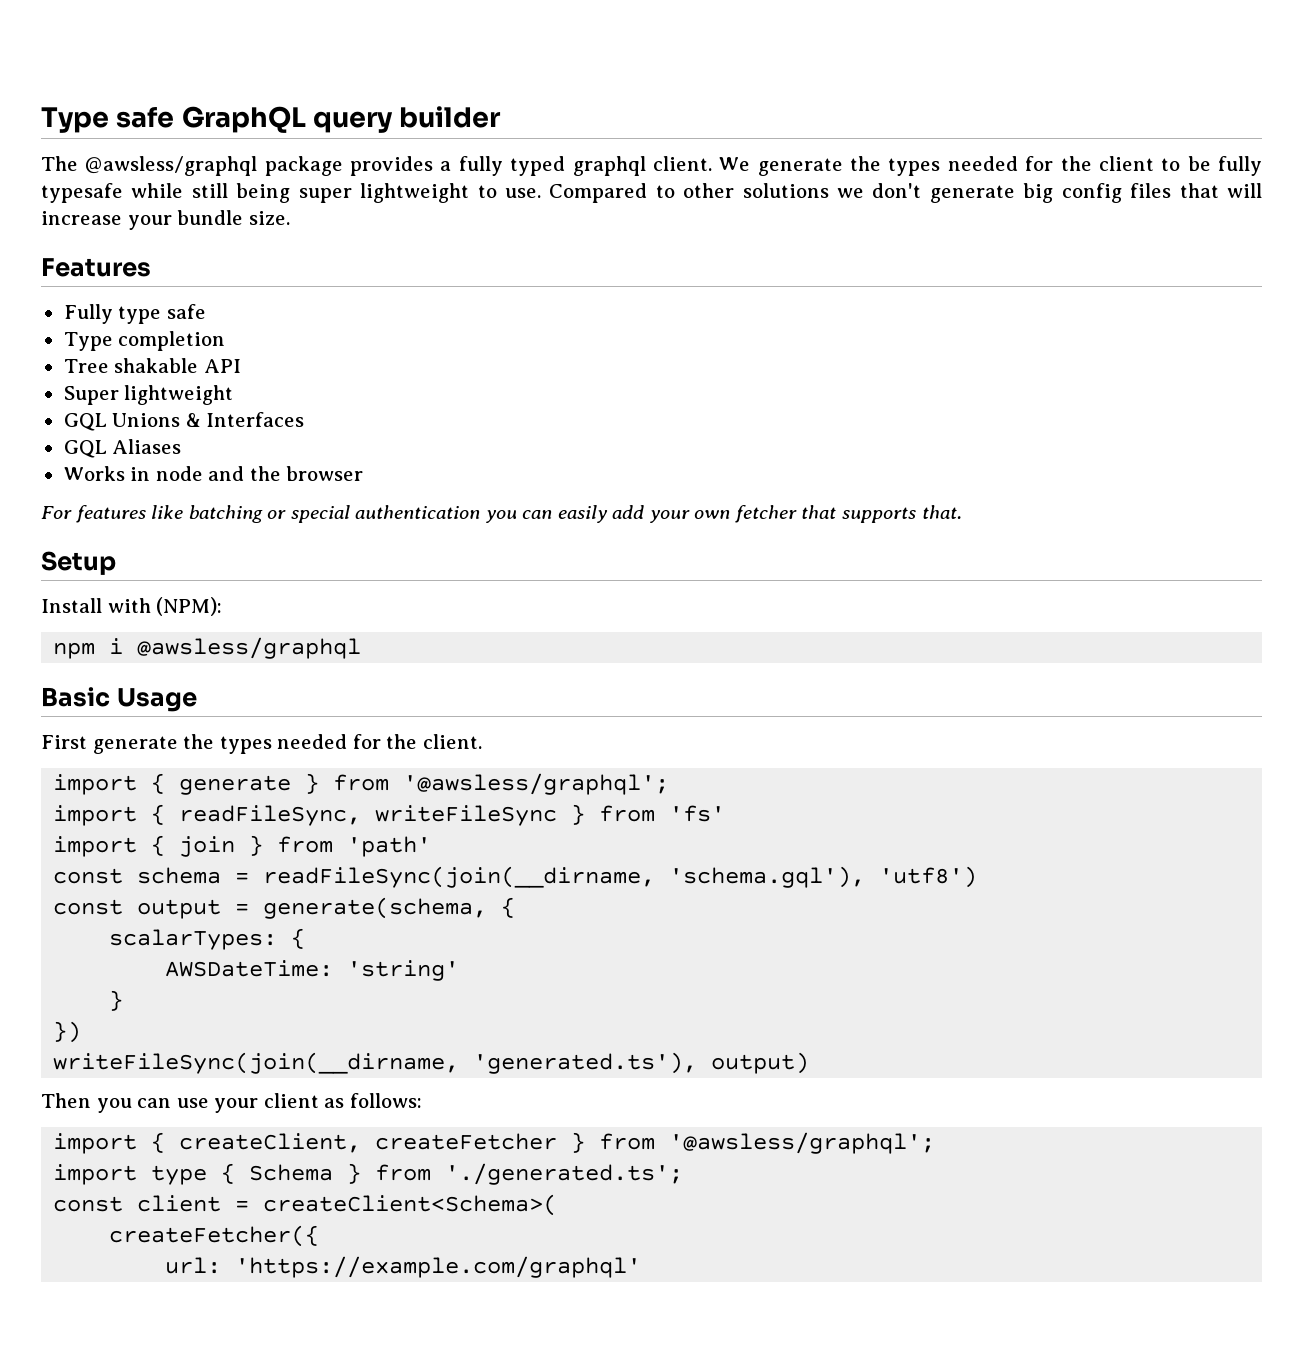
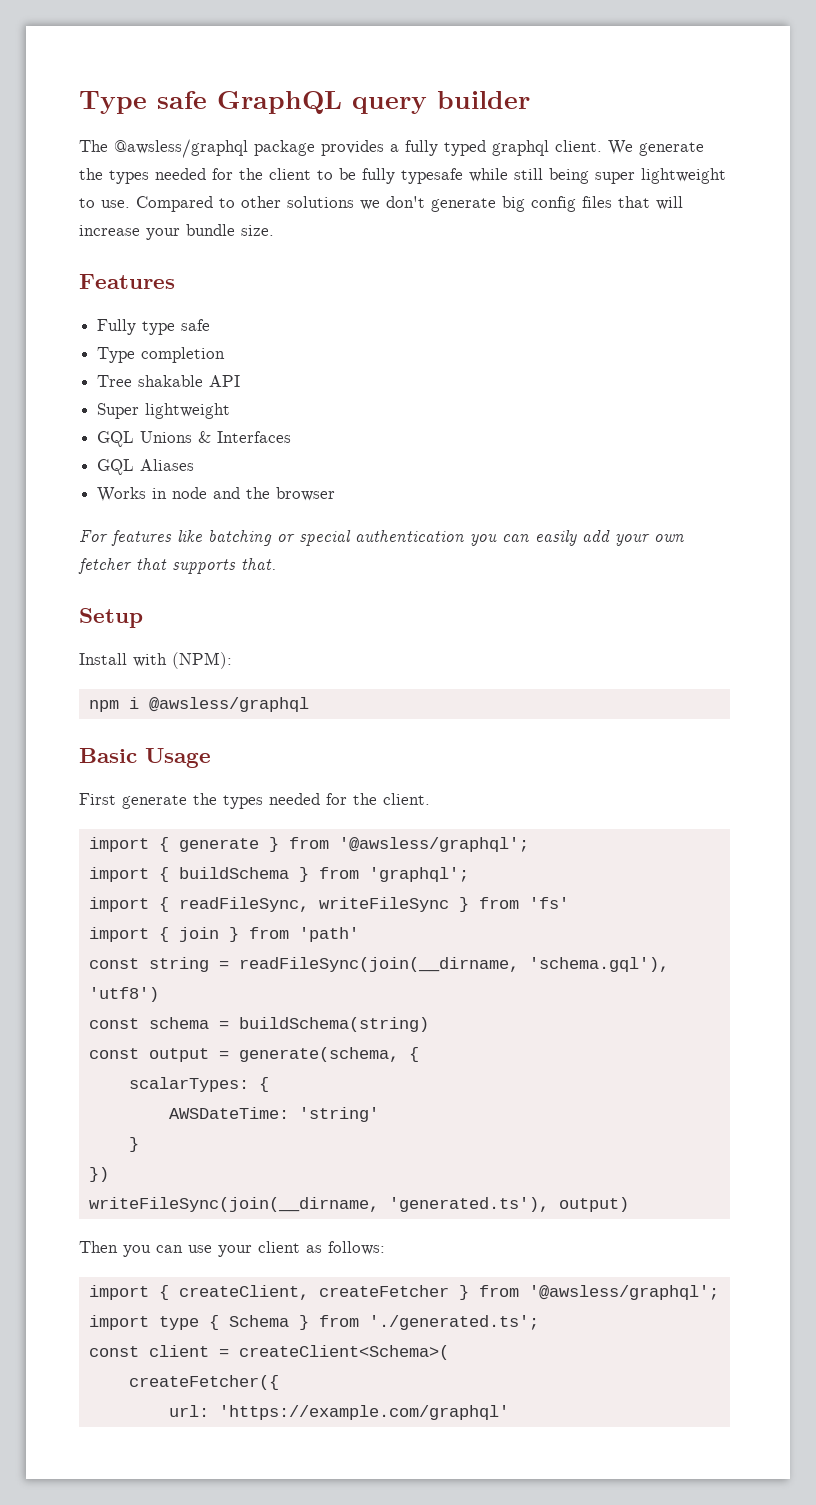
+ import { buildSchema } from 'graphql';
- const schema = readFileSync(join(__dirname, 'schema.gql'), 'utf8')
+ const string = readFileSync(join(__dirname, 'schema.gql'), 'utf8')
+ const schema = buildSchema(string)

